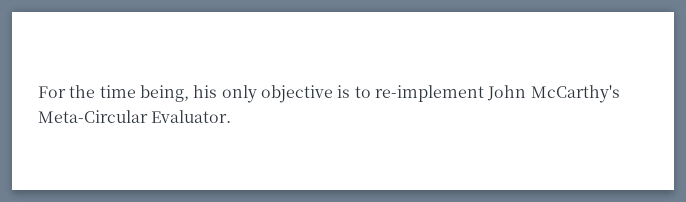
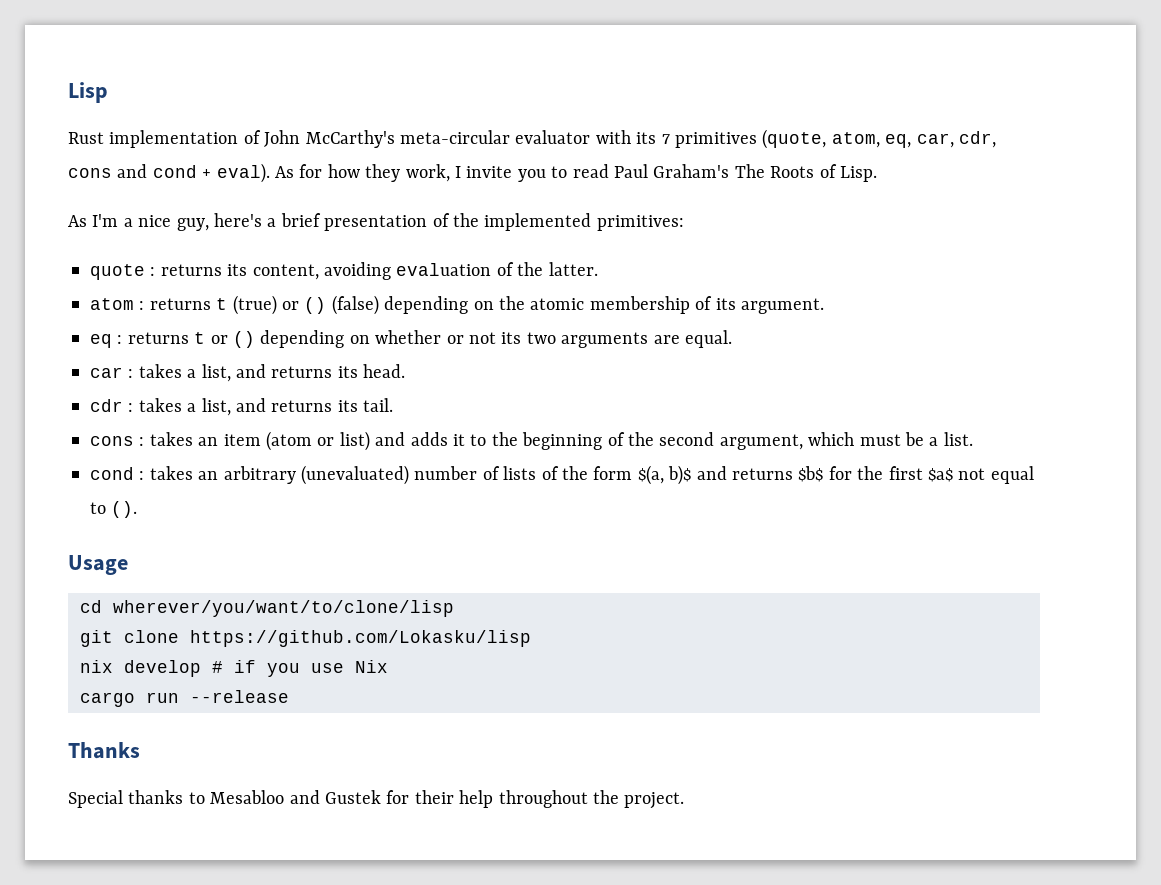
- For the time being, his only objective is to re-implement John McCarthy's Meta-Circular Evaluator.
+ Lisp
+ Rust implementation of John McCarthy's meta-circular evaluator with its 7 primitives (quote, atom, eq, car, cdr, cons and cond + eval). As for how they work, I invite you to read Paul Graham's The Roots of Lisp.
+ As I'm a nice guy, here's a brief presentation of the implemented primitives:
+ quote : returns its content, avoiding evaluation of the latter.
+ atom : returns t (true) or () (false) depending on the atomic membership of its argument.
+ eq : returns t or () depending on whether or not its two arguments are equal.
+ car : takes a list, and returns its head.
+ cdr : takes a list, and returns its tail.
+ cons : takes an item (atom or list) and adds it to the beginning of the second argument, which must be a list.
+ cond : takes an arbitrary (unevaluated) number of lists of the form $(a, b)$ and returns $b$ for the first $a$ not equal to ().
+ Usage
+ cd wherever/you/want/to/clone/lisp
+ git clone https://github.com/Lokasku/lisp
+ nix develop # if you use Nix
+ cargo run --release
+ Thanks
+ Special thanks to Mesabloo and Gustek for their help throughout the project.

